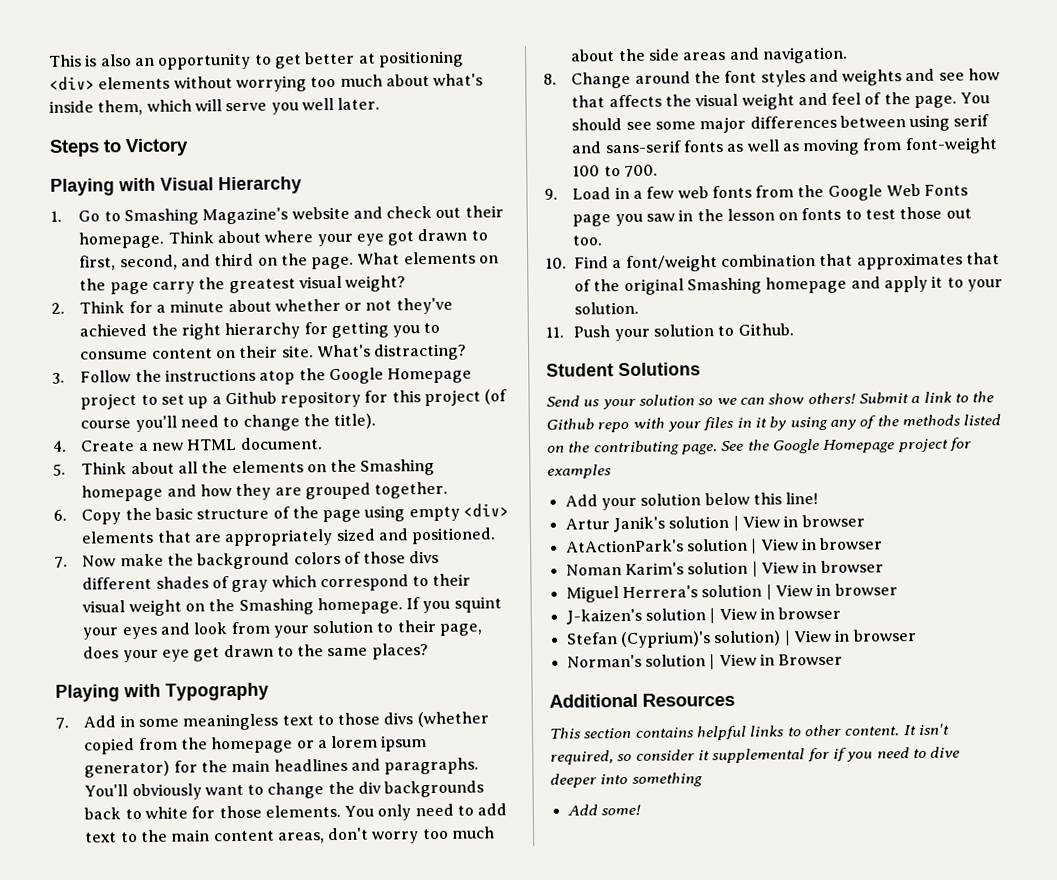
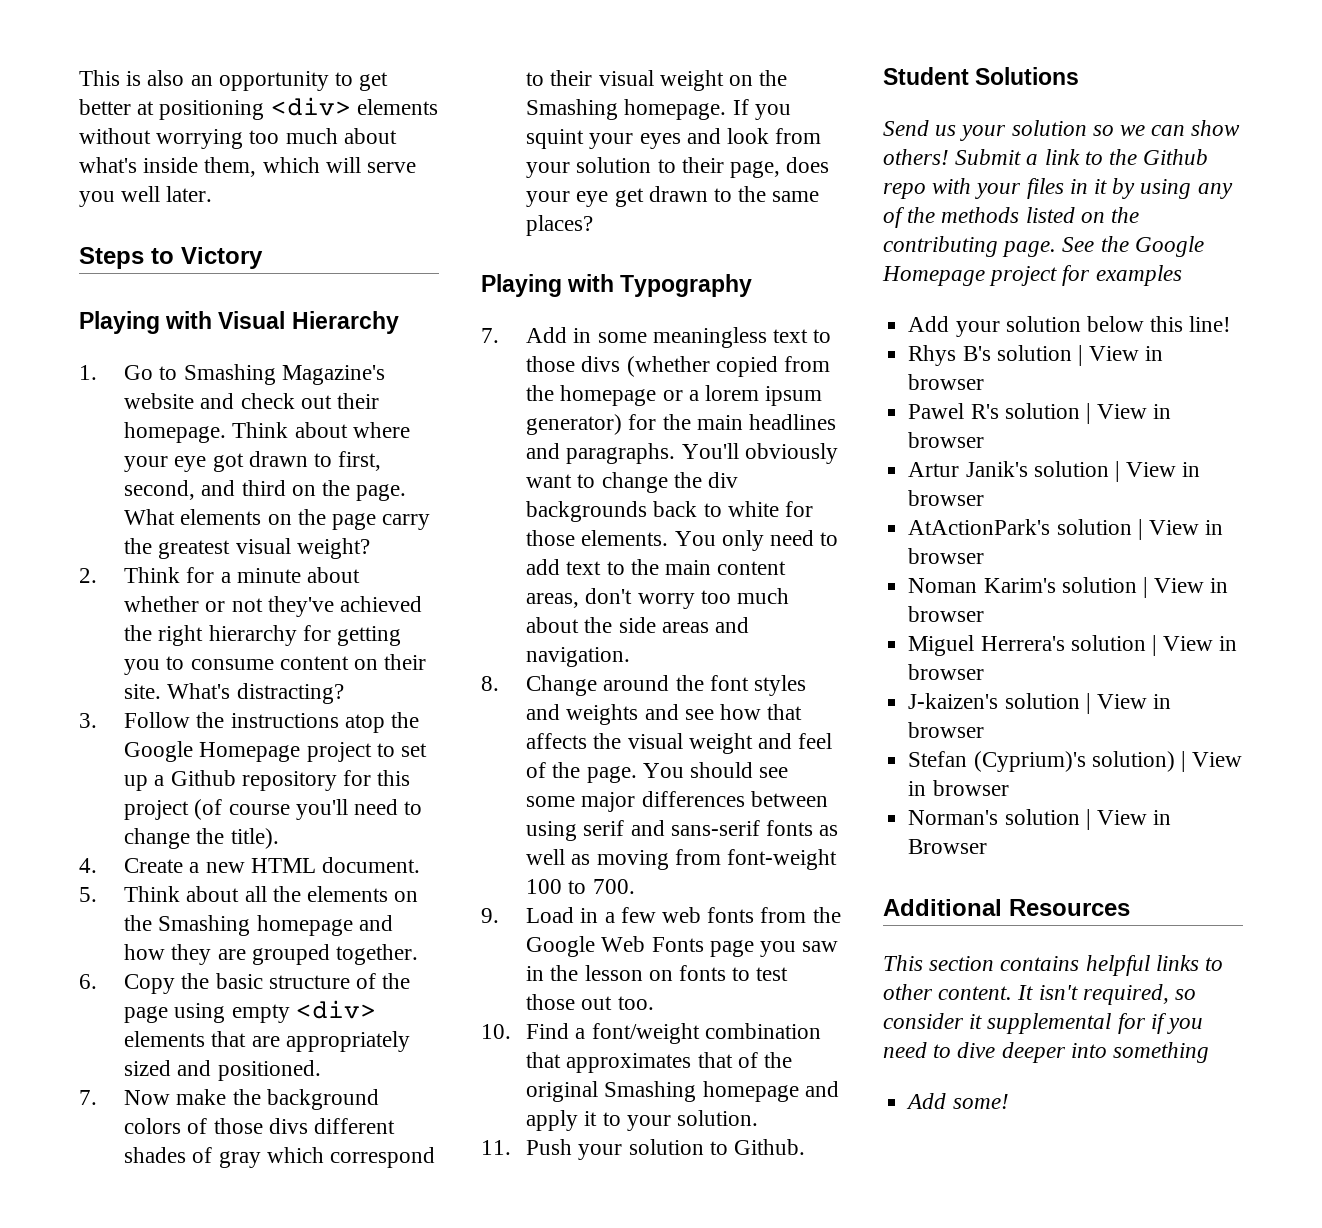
+ Rhys B's solution | View in browser
+ Pawel R's solution | View in browser

